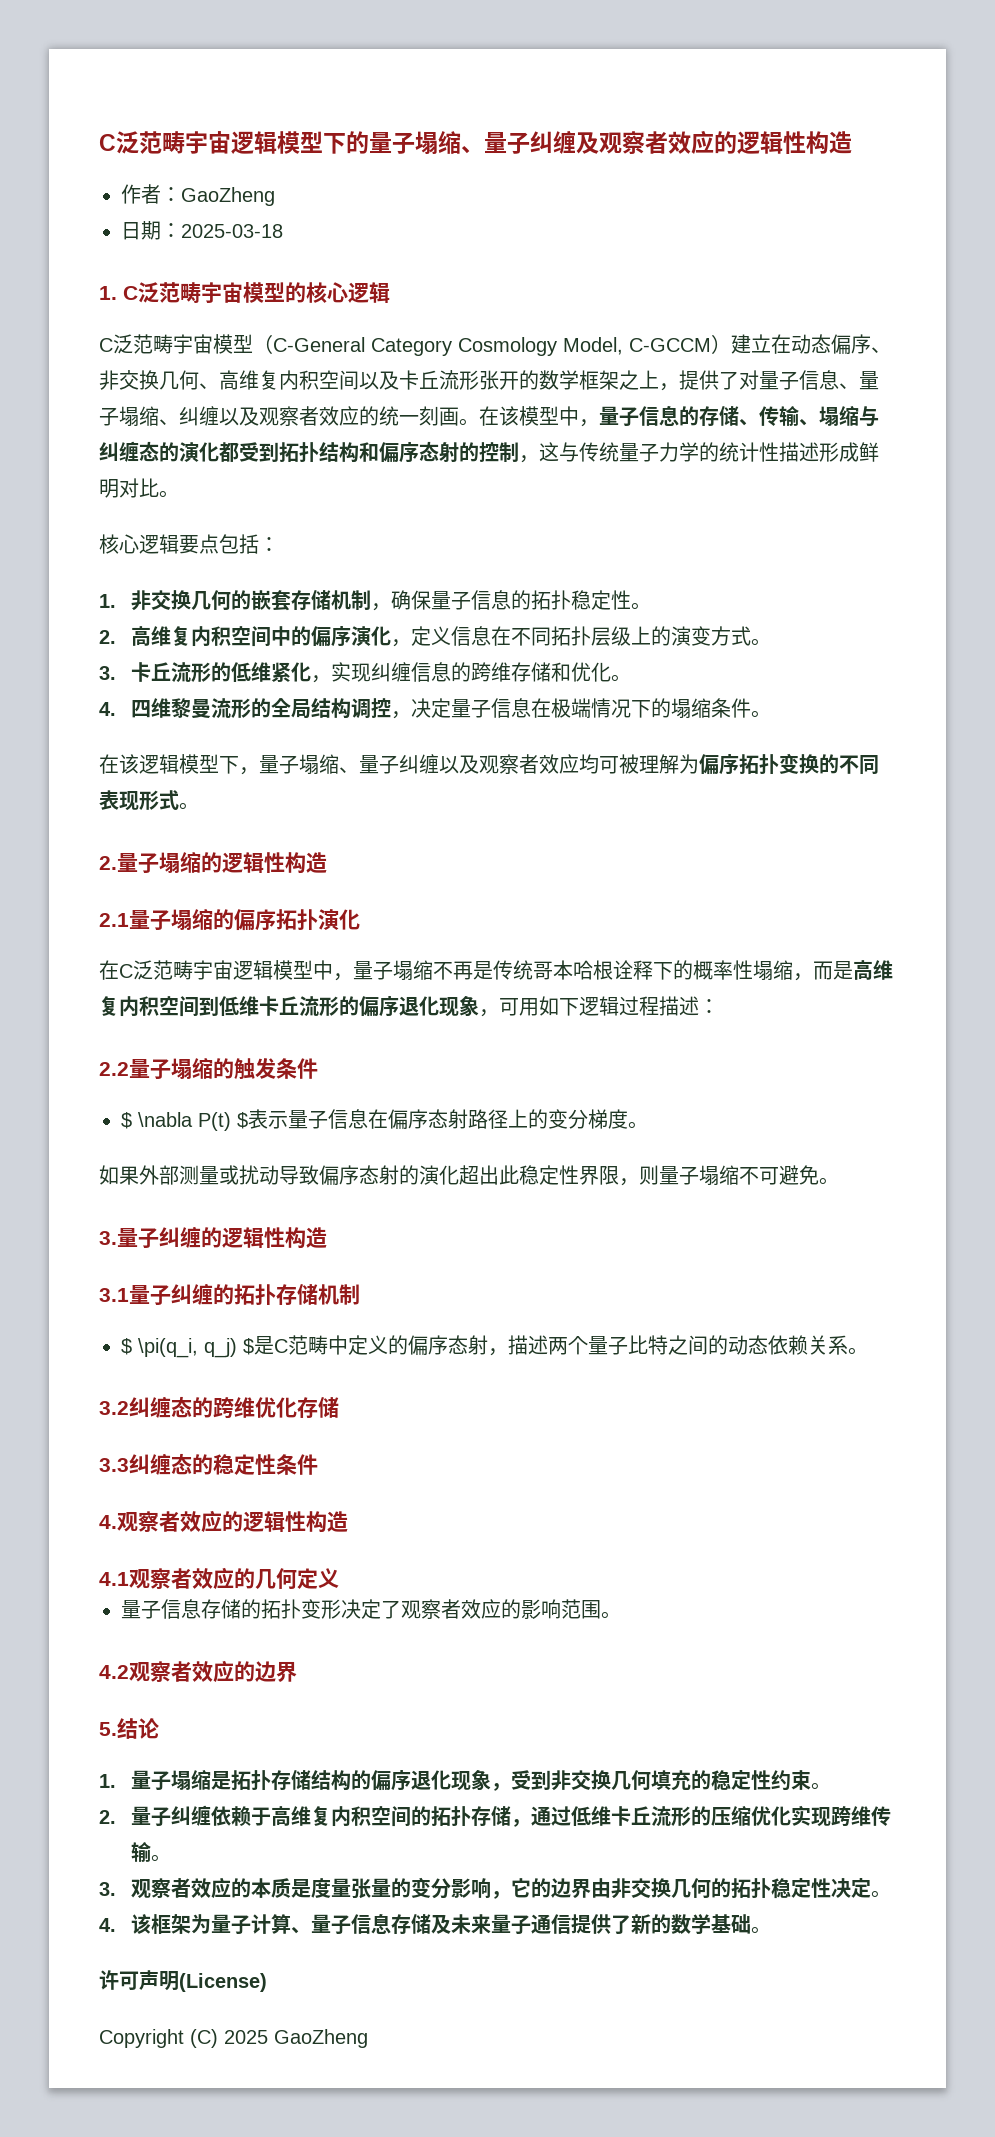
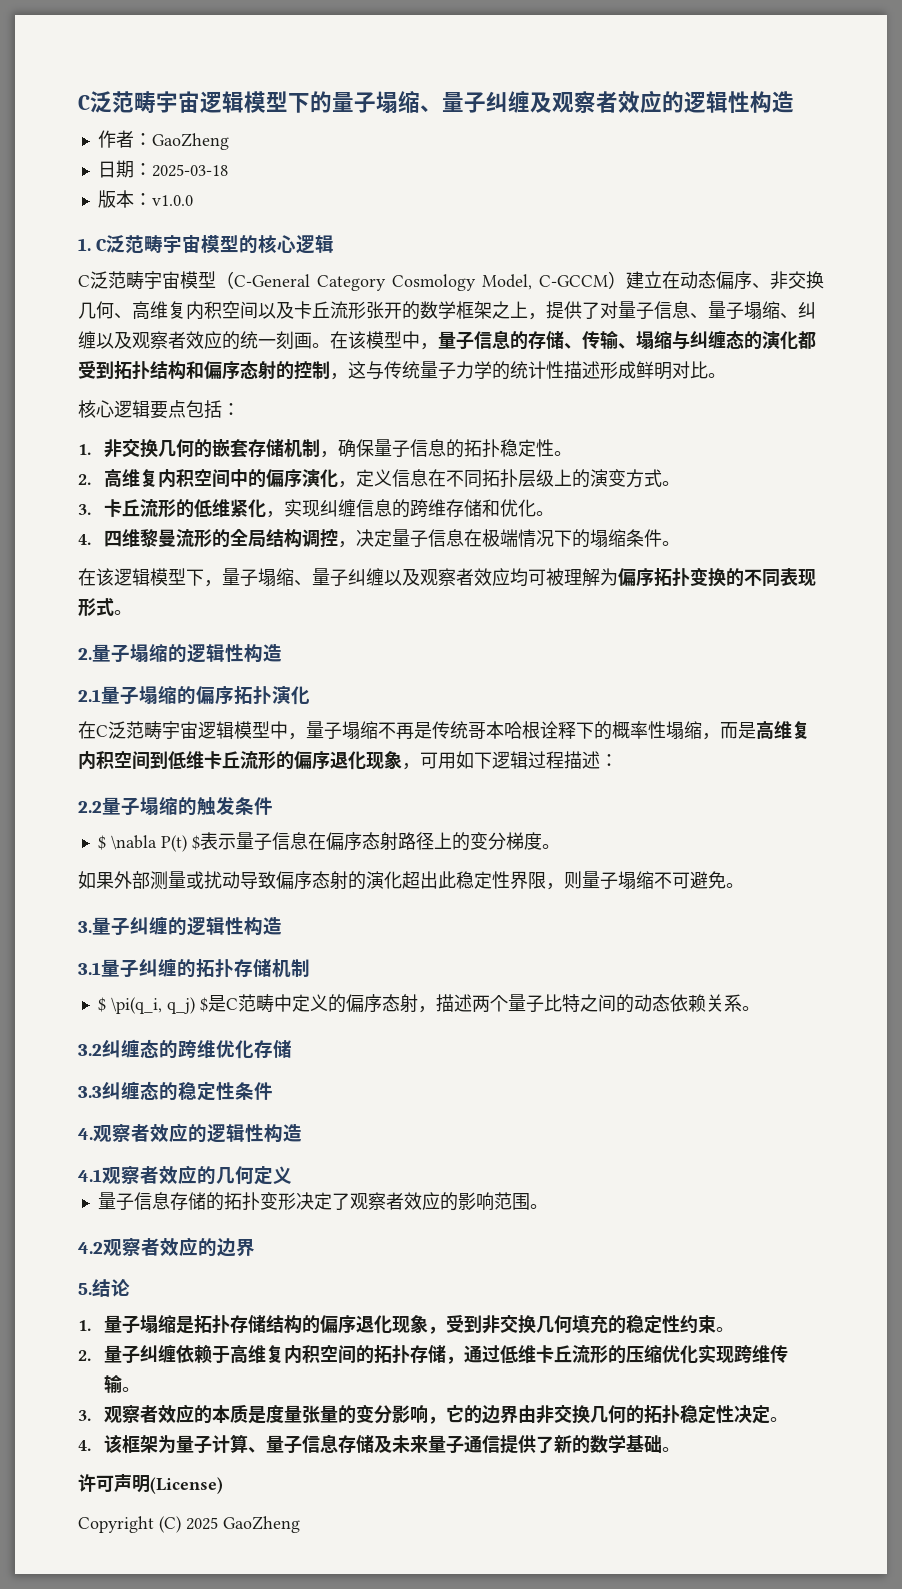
+ 版本：v1.0.0

